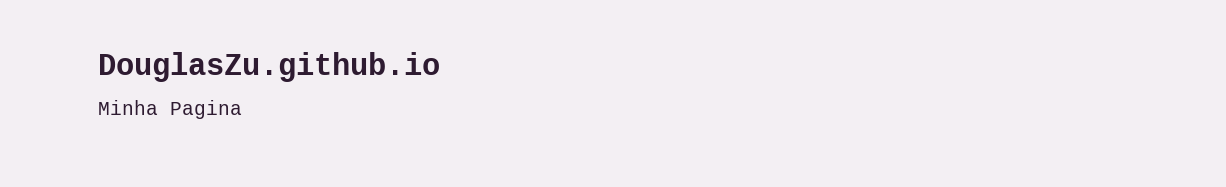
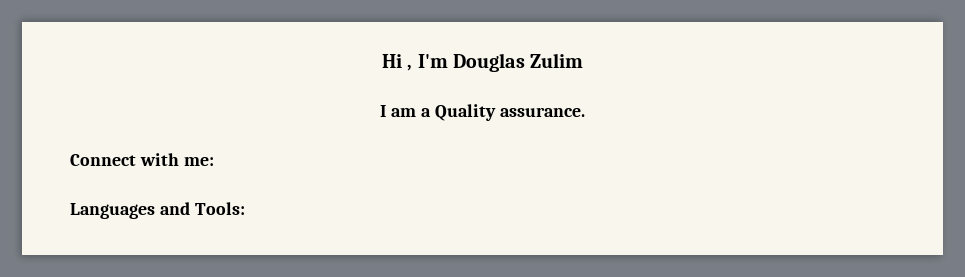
- DouglasZu.github.io
- Minha Pagina
+ Hi , I'm Douglas Zulim
+ I am a Quality assurance.
+ Connect with me:
+ Languages and Tools:

